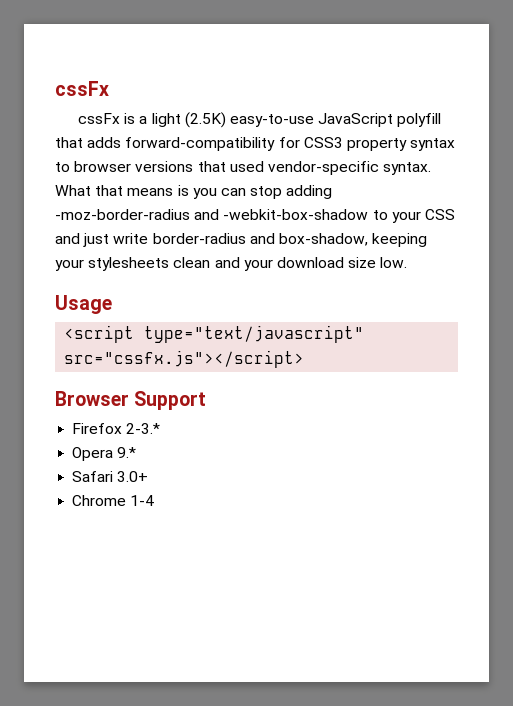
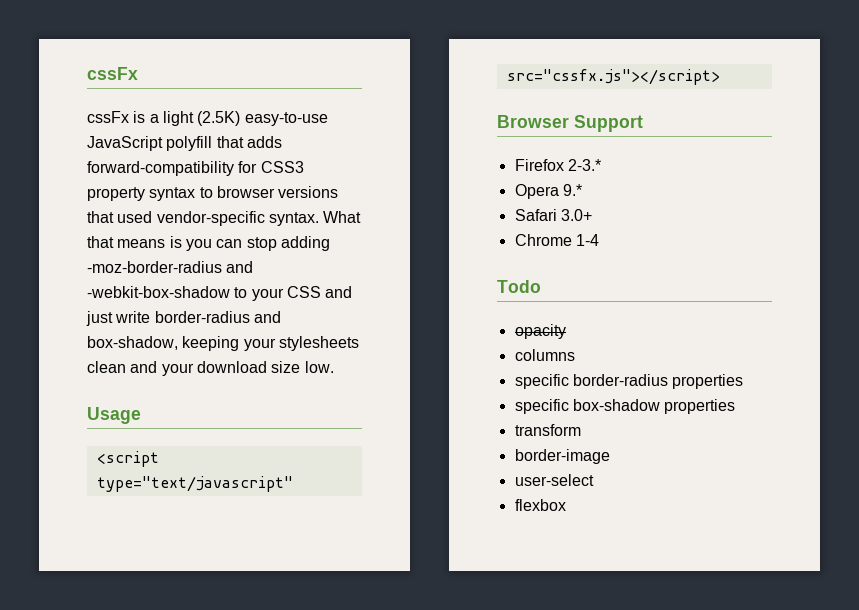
+ Todo
+ opacity
+ columns
+ specific border-radius properties
+ specific box-shadow properties
+ transform
+ border-image
+ user-select
+ flexbox

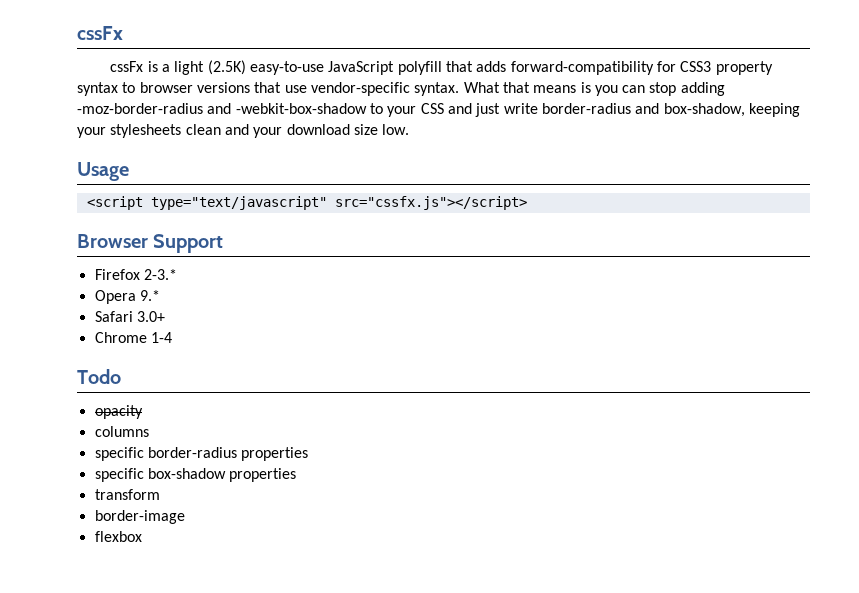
- cssFx is a light (2.5K) easy-to-use JavaScript polyfill that adds forward-compatibility for CSS3 property syntax to browser versions that used vendor-specific syntax.
+ cssFx is a light (2.5K) easy-to-use JavaScript polyfill that adds forward-compatibility for CSS3 property syntax to browser versions that use vendor-specific syntax.
- user-select

